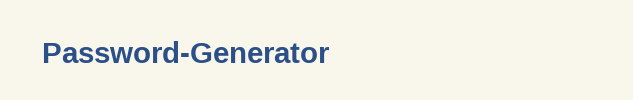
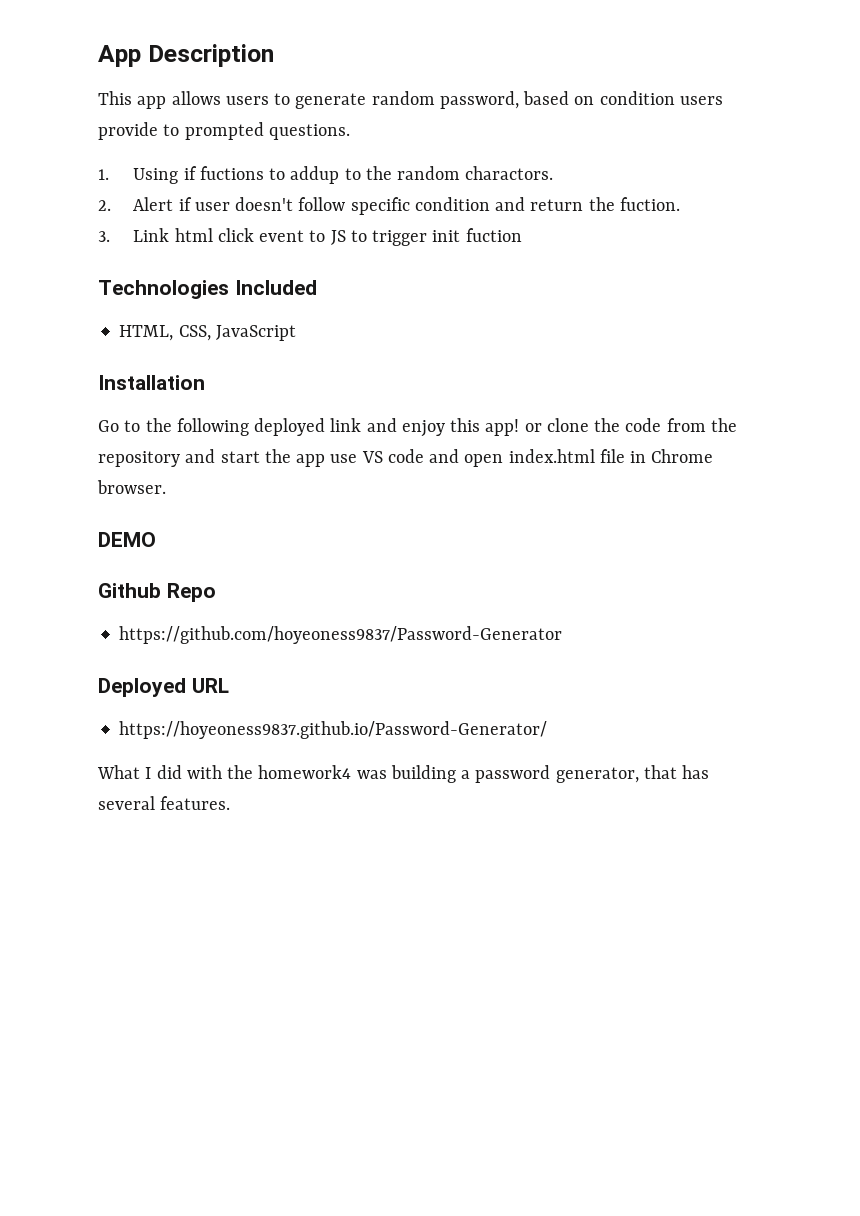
- Password-Generator
+ App Description
+ This app allows users to generate random password, based on condition users provide to prompted questions.
+ 1. Using if fuctions to addup to the random charactors.
+ 2. Alert if user doesn't follow specific condition and return the fuction.
+ 3. Link html click event to JS to trigger init fuction
+ Technologies Included
+ HTML, CSS, JavaScript
+ Installation
+ Go to the following deployed link and enjoy this app! or clone the code from the repository and start the app use VS code and open index.html file in Chrome browser.
+ DEMO
+ Github Repo
+ https://github.com/hoyeoness9837/Password-Generator
+ Deployed URL
+ https://hoyeoness9837.github.io/Password-Generator/
+ What I did with the homework4 was building a password generator, that has several features.

